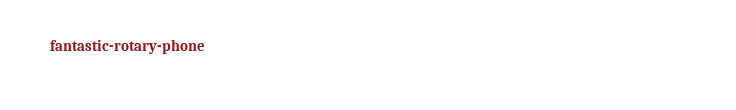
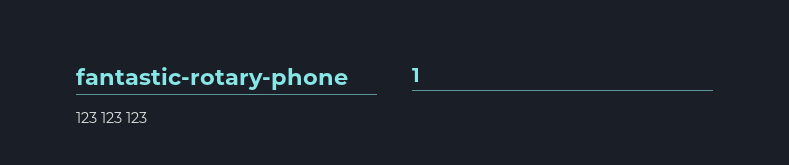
+ 123 123 123
+ 1

